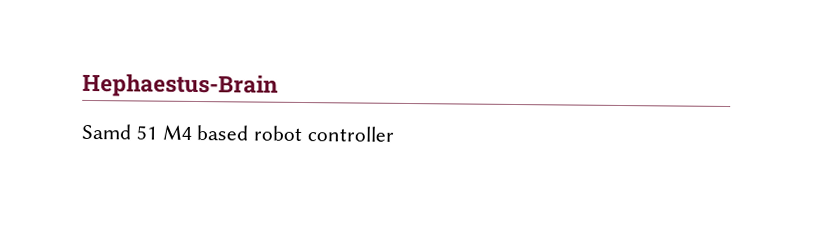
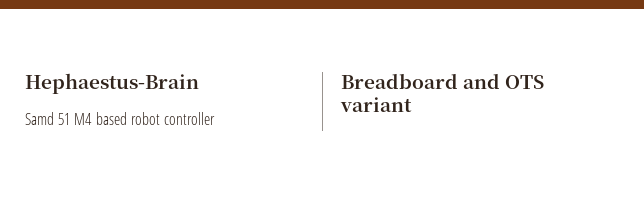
+ Breadboard and OTS variant

